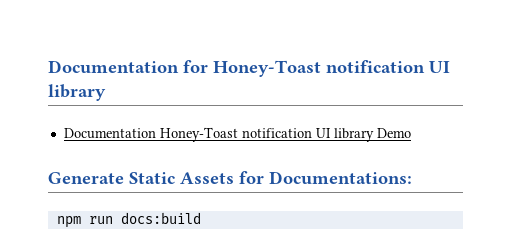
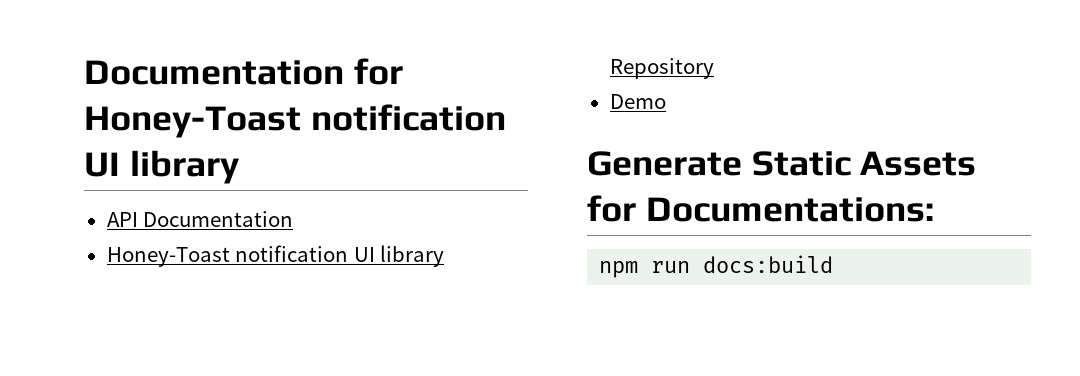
- Documentation Honey-Toast notification UI library Demo
+ API Documentation
+ Honey-Toast notification UI library Repository
+ Demo

